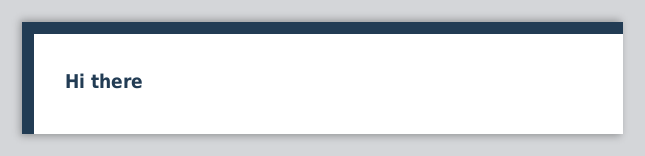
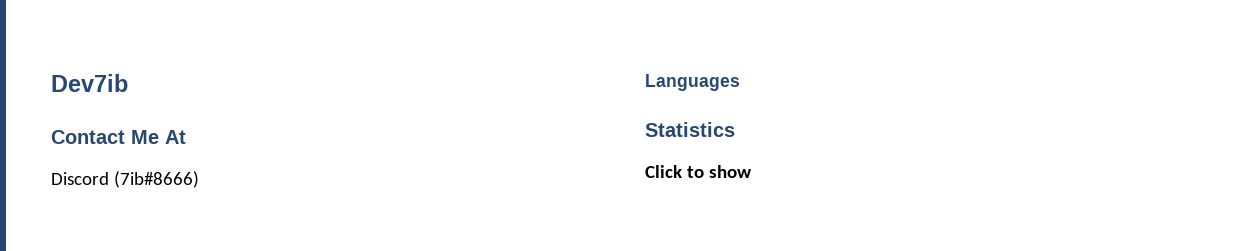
- Hi there
+ Dev7ib
+ Contact Me At
+ Discord (7ib#8666)
+ Languages
+ Statistics
+ Click to show

